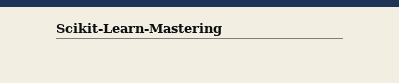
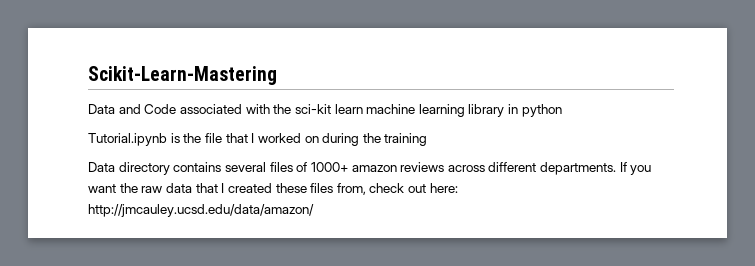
+ Data and Code associated with the sci-kit learn machine learning library in python
+ Tutorial.ipynb is the file that I worked on during the training
+ Data directory contains several files of 1000+ amazon reviews across different departments. If you want the raw data that I created these files from, check out here: http://jmcauley.ucsd.edu/data/amazon/

